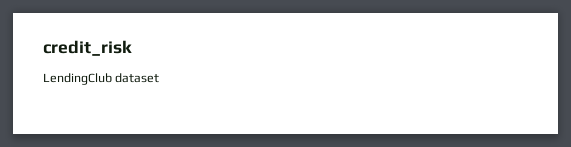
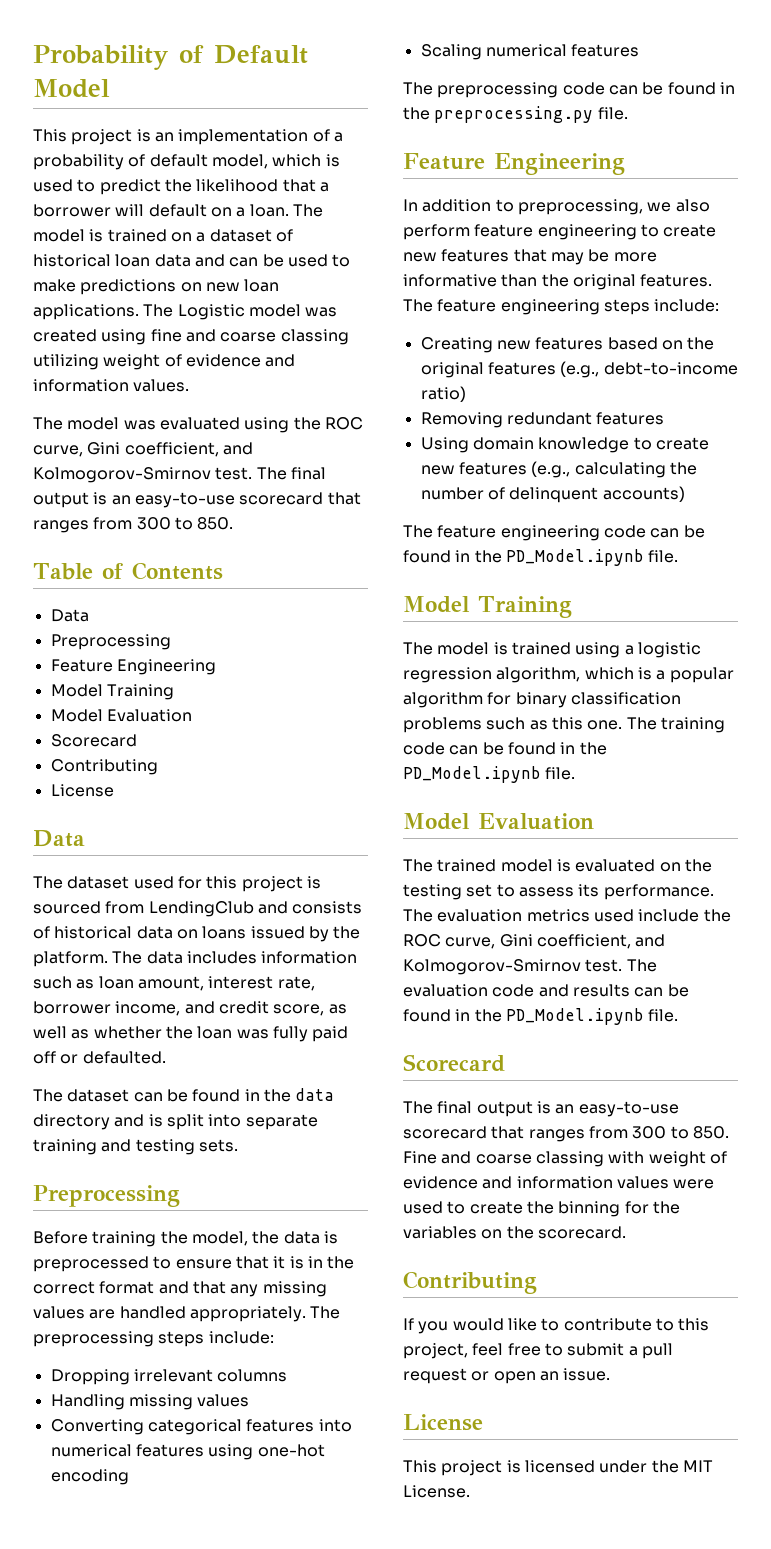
- credit_risk
- LendingClub dataset
+ Probability of Default Model
+ This project is an implementation of a probability of default model, which is used to predict the likelihood that a borrower will default on a loan. The model is trained on a dataset of historical loan data and can be used to make predictions on new loan applications. The Logistic model was created using fine and coarse classing utilizing weight of evidence and information values.
+ The model was evaluated using the ROC curve, Gini coefficient, and Kolmogorov-Smirnov test. The final output is an easy-to-use scorecard that ranges from 300 to 850.
+ Table of Contents
+ Data
+ Preprocessing
+ Feature Engineering
+ Model Training
+ Model Evaluation
+ Scorecard
+ Contributing
+ License
+ Data
+ The dataset used for this project is sourced from LendingClub and consists of historical data on loans issued by the platform. The data includes information such as loan amount, interest rate, borrower income, and credit score, as well as whether the loan was fully paid off or defaulted.
+ The dataset can be found in the data directory and is split into separate training and testing sets.
+ Preprocessing
+ Before training the model, the data is preprocessed to ensure that it is in the correct format and that any missing values are handled appropriately. The preprocessing steps include:
+ Dropping irrelevant columns
+ Handling missing values
+ Converting categorical features into numerical features using one-hot encoding
+ Scaling numerical features
+ The preprocessing code can be found in the preprocessing.py file.
+ Feature Engineering
+ In addition to preprocessing, we also perform feature engineering to create new features that may be more informative than the original features. The feature engineering steps include:
+ Creating new features based on the original features (e.g., debt-to-income ratio)
+ Removing redundant features
+ Using domain knowledge to create new features (e.g., calculating the number of delinquent accounts)
+ The feature engineering code can be found in the PD_Model.ipynb file.
+ Model Training
+ The model is trained using a logistic regression algorithm, which is a popular algorithm for binary classification problems such as this one. The training code can be found in the PD_Model.ipynb file.
+ Model Evaluation
+ The trained model is evaluated on the testing set to assess its performance. The evaluation metrics used include the ROC curve, Gini coefficient, and Kolmogorov-Smirnov test. The evaluation code and results can be found in the PD_Model.ipynb file.
+ Scorecard
+ The final output is an easy-to-use scorecard that ranges from 300 to 850. Fine and coarse classing with weight of evidence and information values were used to create the binning for the variables on the scorecard.
+ Contributing
+ If you would like to contribute to this project, feel free to submit a pull request or open an issue.
+ License
+ This project is licensed under the MIT License.

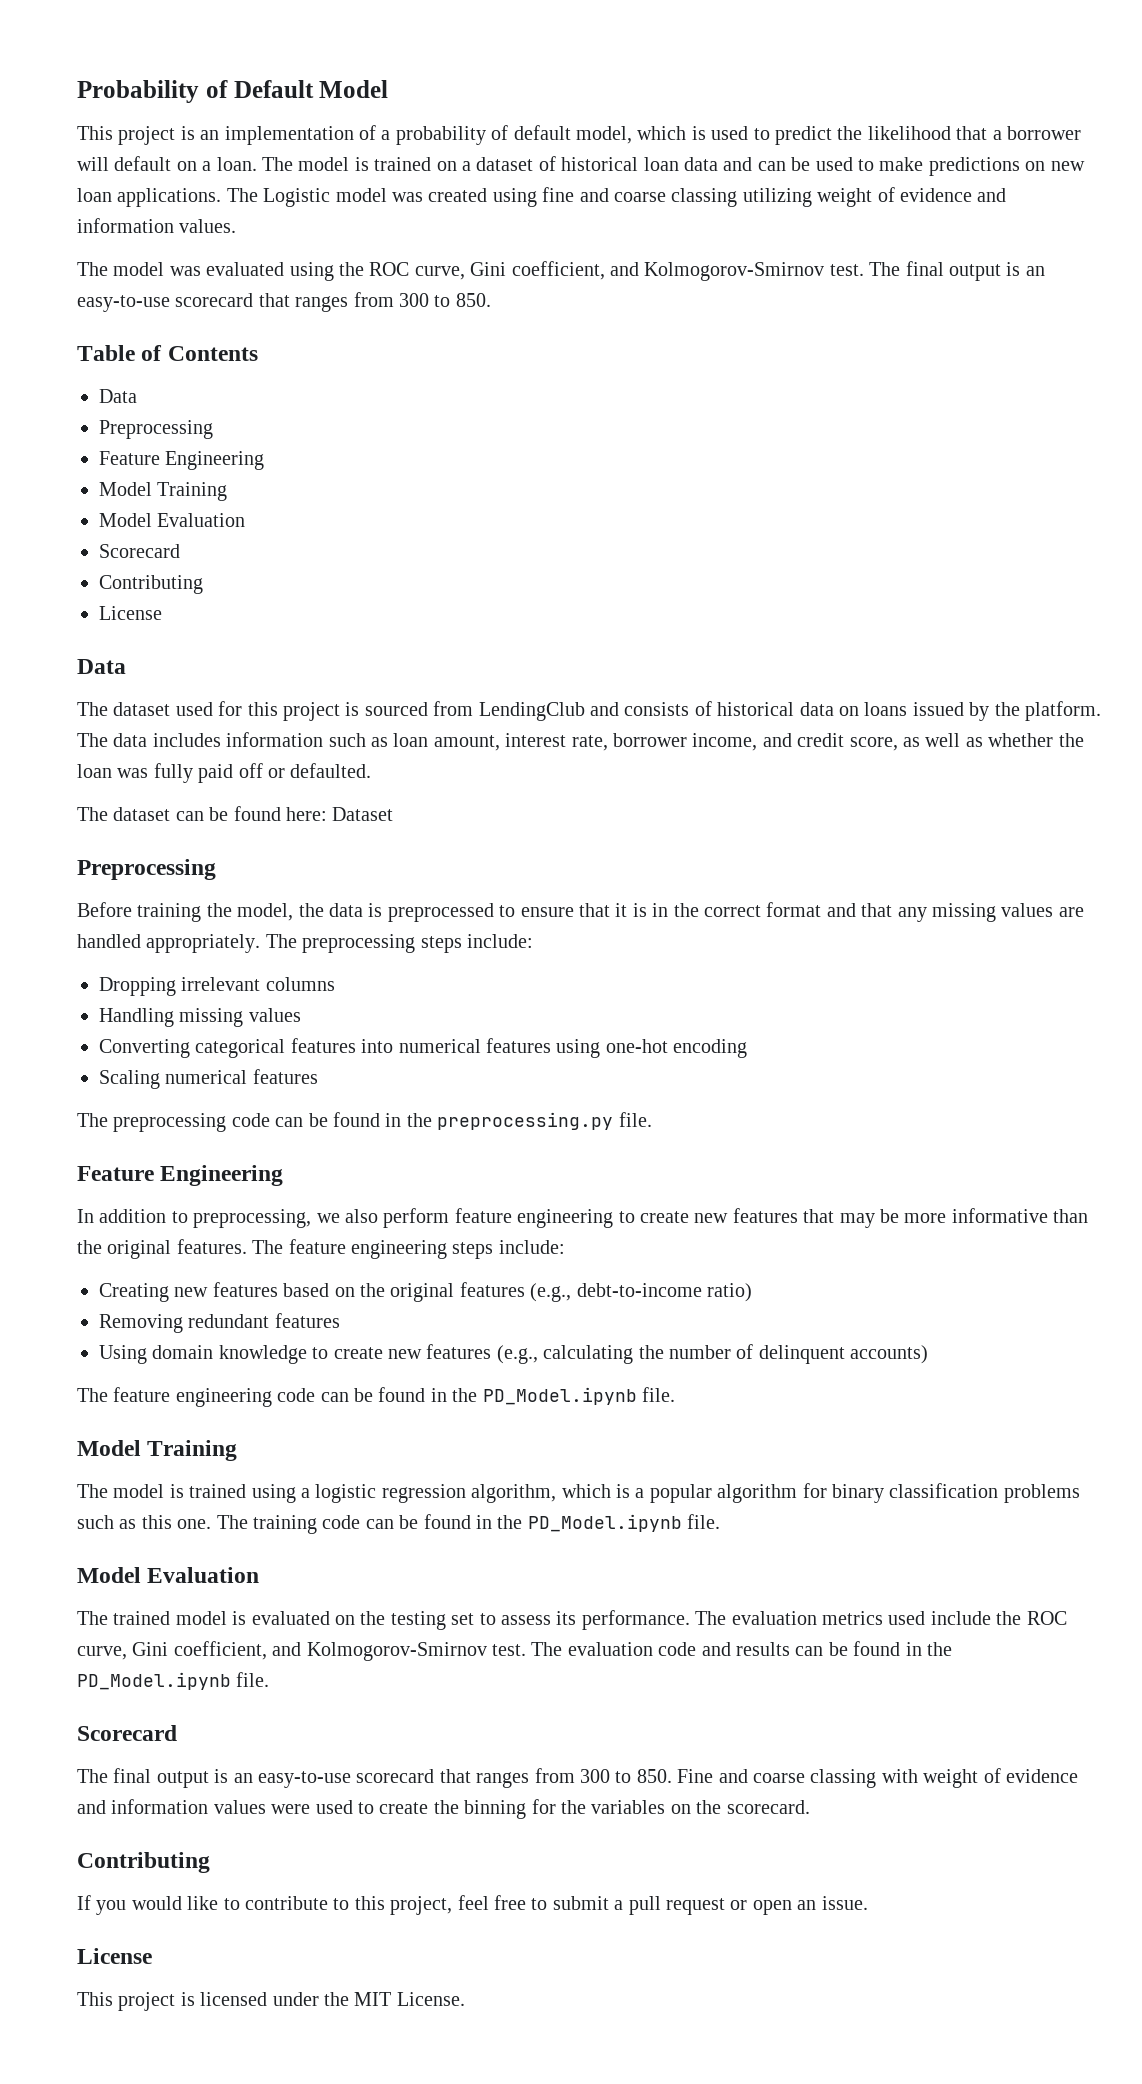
- The dataset can be found in the data directory and is split into separate training and testing sets.
+ The dataset can be found here: Dataset

